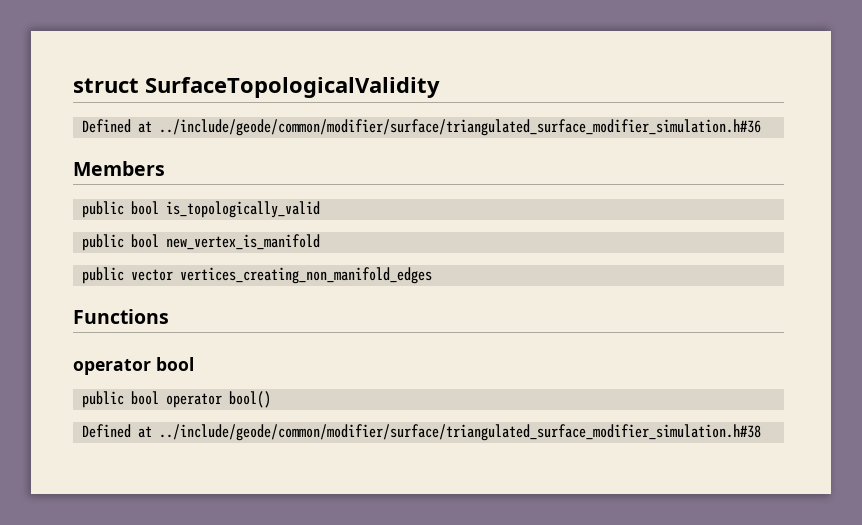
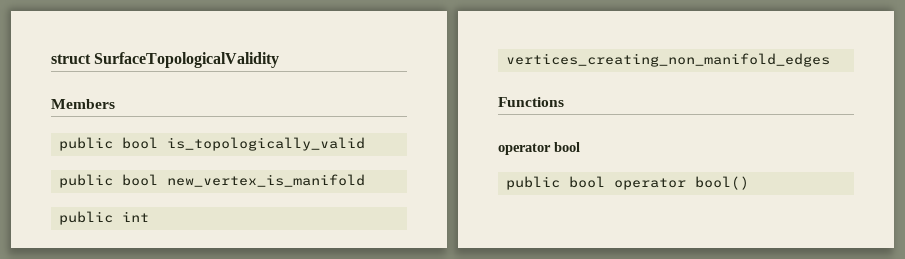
- Defined at ../include/geode/common/modifier/surface/triangulated_surface_modifier_simulation.h#36
- public vector vertices_creating_non_manifold_edges
+ public int vertices_creating_non_manifold_edges
- Defined at ../include/geode/common/modifier/surface/triangulated_surface_modifier_simulation.h#38

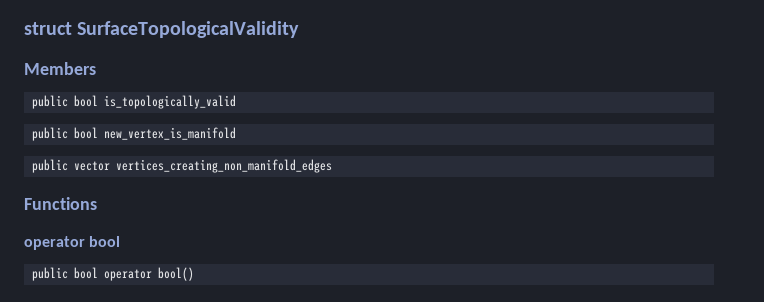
- public int vertices_creating_non_manifold_edges
+ public vector vertices_creating_non_manifold_edges

